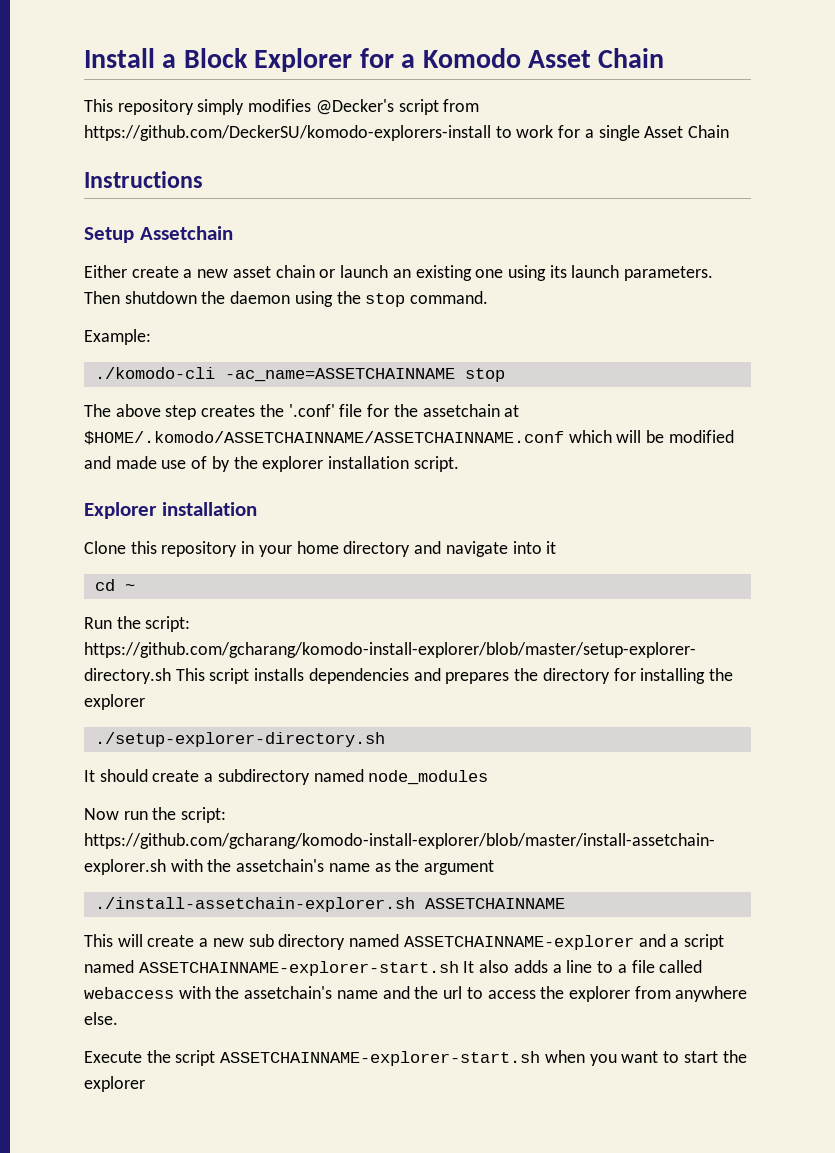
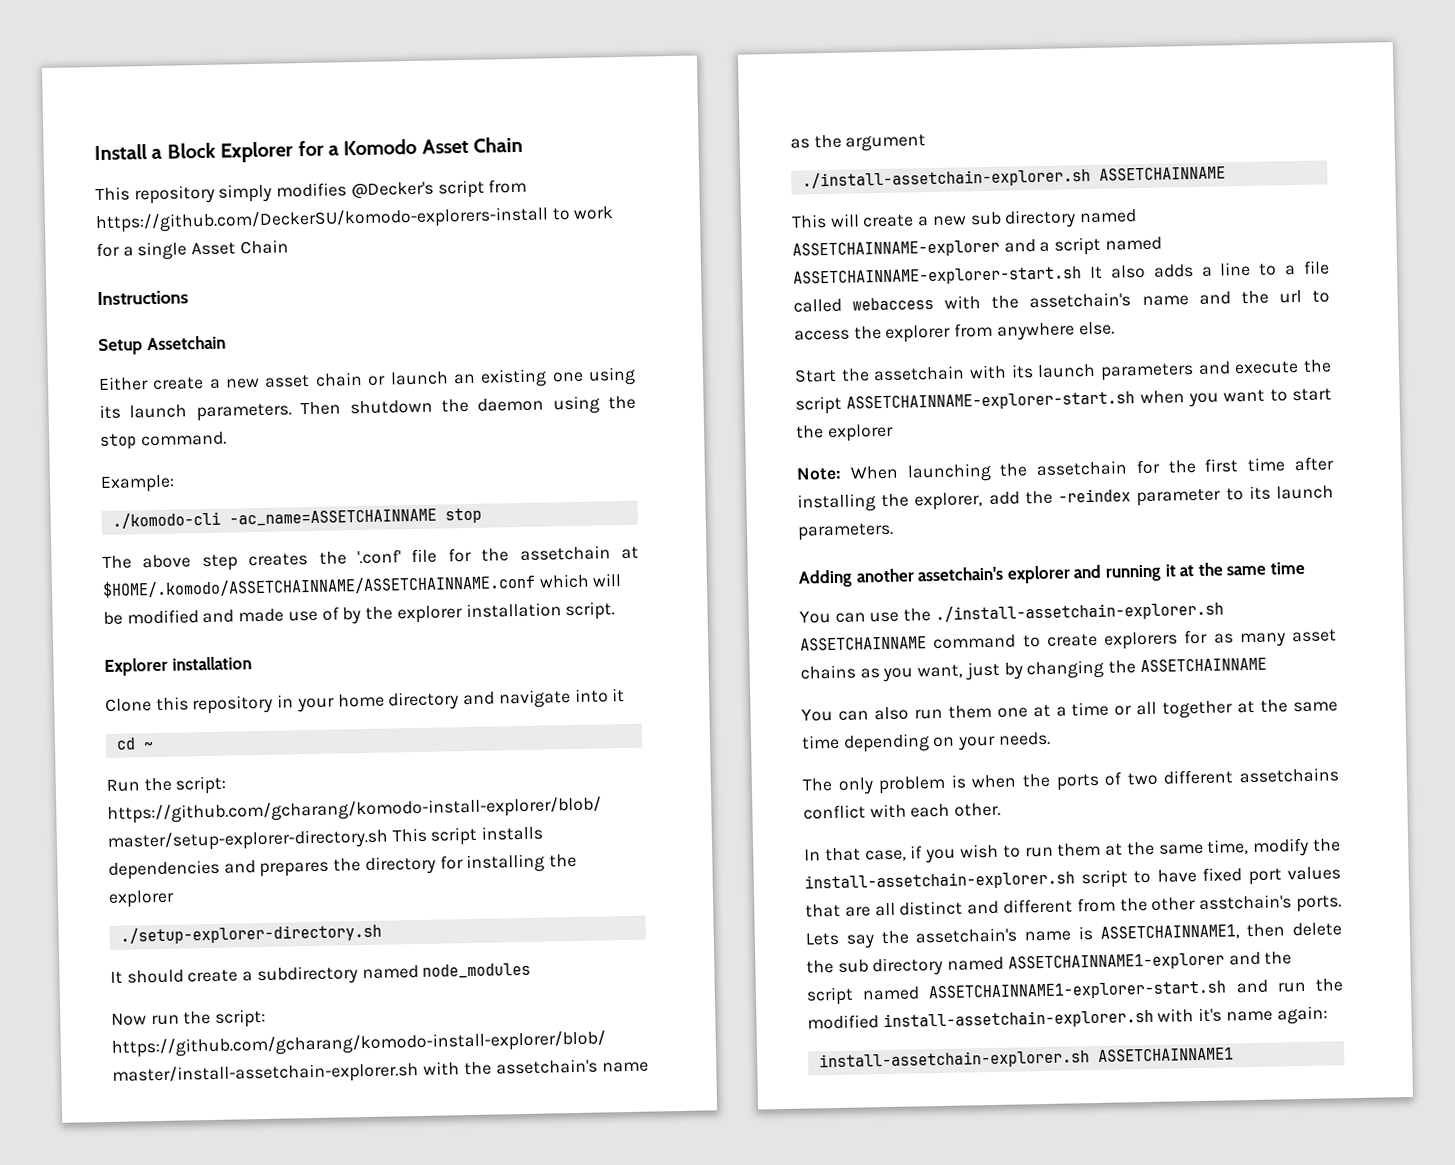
- Execute the script ASSETCHAINNAME-explorer-start.sh when you want to start the explorer
+ Start the assetchain with its launch parameters and execute the script ASSETCHAINNAME-explorer-start.sh when you want to start the explorer
+ Note: When launching the assetchain for the first time after installing the explorer, add the -reindex parameter to its launch parameters.
+ Adding another assetchain's explorer and running it at the same time
+ You can use the ./install-assetchain-explorer.sh ASSETCHAINNAME command to create explorers for as many asset chains as you want, just by changing the ASSETCHAINNAME
+ You can also run them one at a time or all together at the same time depending on your needs.
+ The only problem is when the ports of two different assetchains conflict with each other.
+ In that case, if you wish to run them at the same time, modify the install-assetchain-explorer.sh script to have fixed port values that are all distinct and different from the other asstchain's ports. Lets say the assetchain's name is ASSETCHAINNAME1, then delete the sub directory named ASSETCHAINNAME1-explorer and the script named ASSETCHAINNAME1-explorer-start.sh and run the modified install-assetchain-explorer.sh with it's name again:
+ install-assetchain-explorer.sh ASSETCHAINNAME1

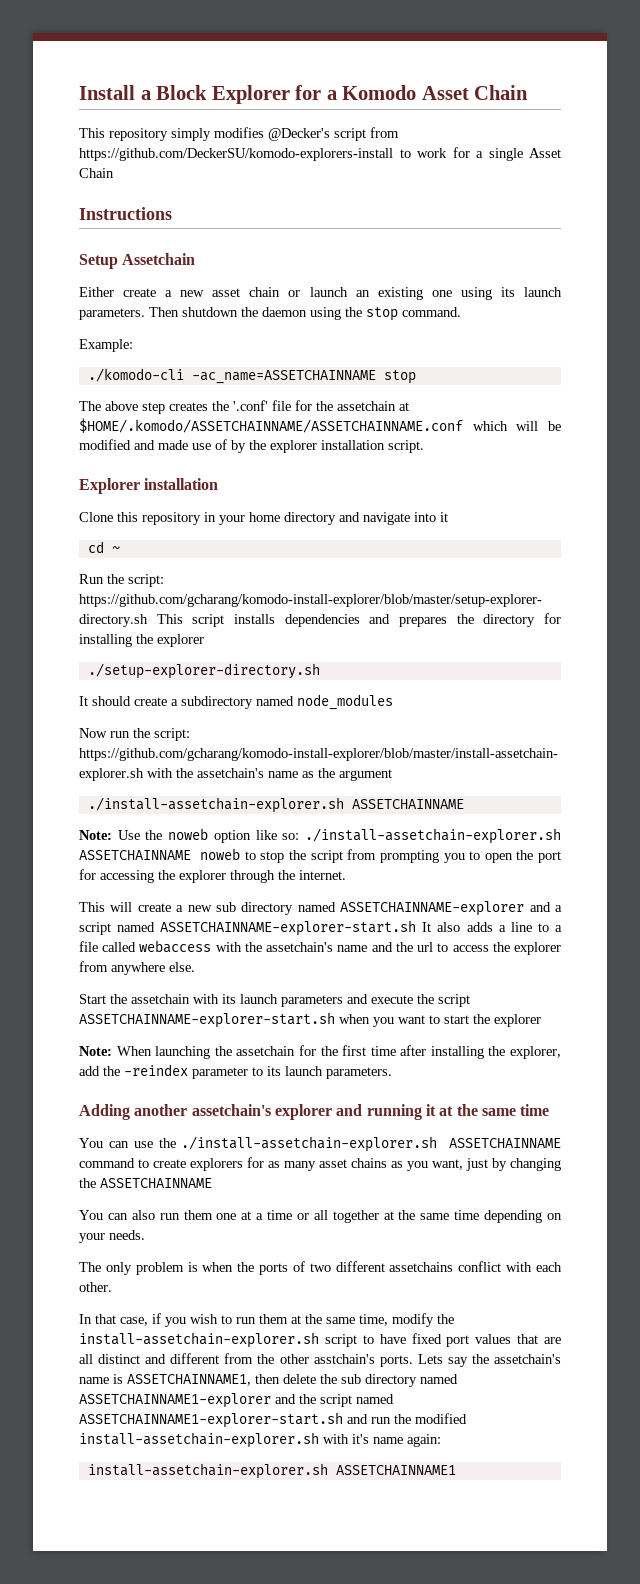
+ Note: Use the noweb option like so: ./install-assetchain-explorer.sh ASSETCHAINNAME noweb to stop the script from prompting you to open the port for accessing the explorer through the internet.

